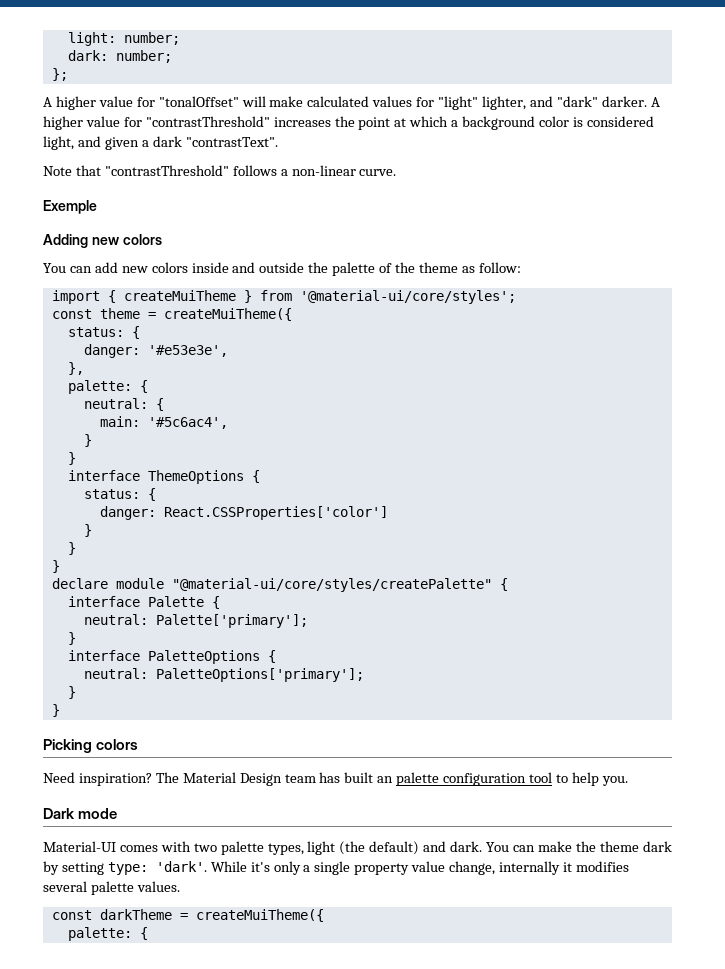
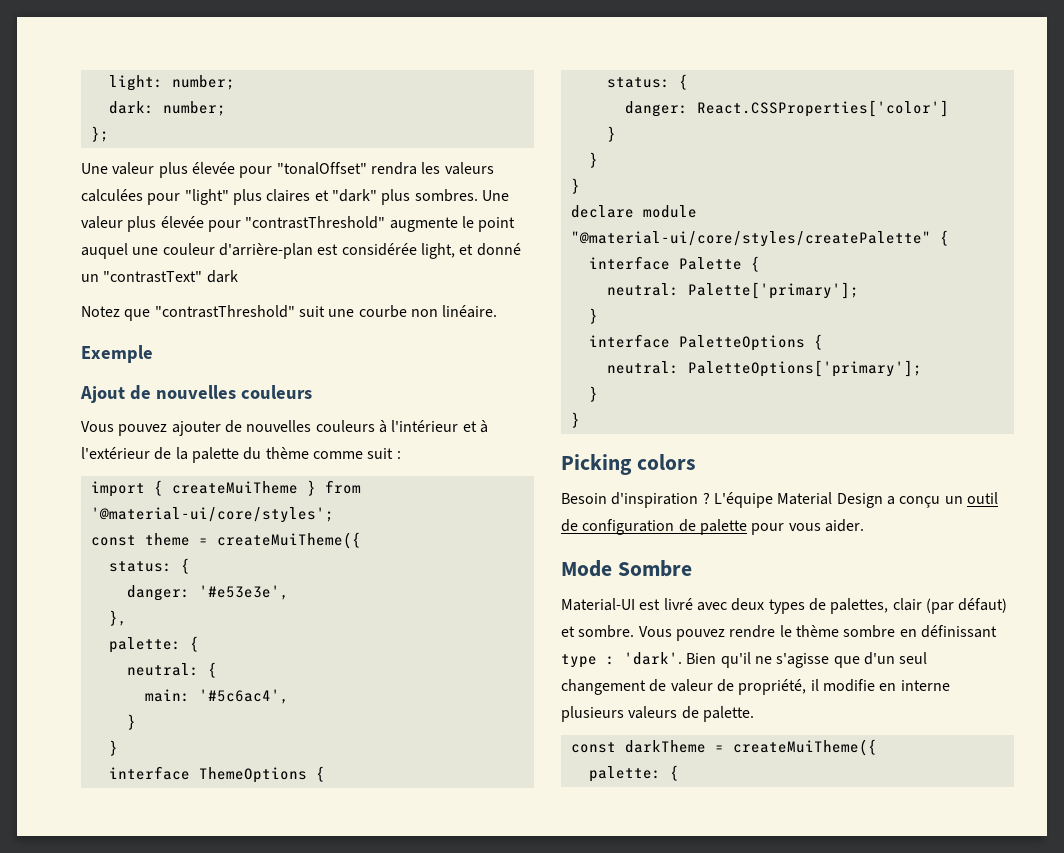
- A higher value for "tonalOffset" will make calculated values for "light" lighter, and "dark" darker. A higher value for "contrastThreshold" increases the point at which a background color is considered light, and given a dark "contrastText".
- Note that "contrastThreshold" follows a non-linear curve.
+ Une valeur plus élevée pour "tonalOffset" rendra les valeurs calculées pour "light" plus claires et "dark" plus sombres. Une valeur plus élevée pour "contrastThreshold" augmente le point auquel une couleur d'arrière-plan est considérée light, et donné un "contrastText" dark
+ Notez que "contrastThreshold" suit une courbe non linéaire.
  Exemple
- Adding new colors
- You can add new colors inside and outside the palette of the theme as follow:
+ Ajout de nouvelles couleurs
+ Vous pouvez ajouter de nouvelles couleurs à l'intérieur et à l'extérieur de la palette du thème comme suit :
- Need inspiration? The Material Design team has built an palette configuration tool to help you.
- Dark mode
- Material-UI comes with two palette types, light (the default) and dark. You can make the theme dark by setting type: 'dark'. While it's only a single property value change, internally it modifies several palette values.
+ Besoin d'inspiration ? L'équipe Material Design a conçu un outil de configuration de palette pour vous aider.
+ Mode Sombre
+ Material-UI est livré avec deux types de palettes, clair (par défaut) et sombre. Vous pouvez rendre le thème sombre en définissant type : 'dark'. Bien qu'il ne s'agisse que d'un seul changement de valeur de propriété, il modifie en interne plusieurs valeurs de palette.

